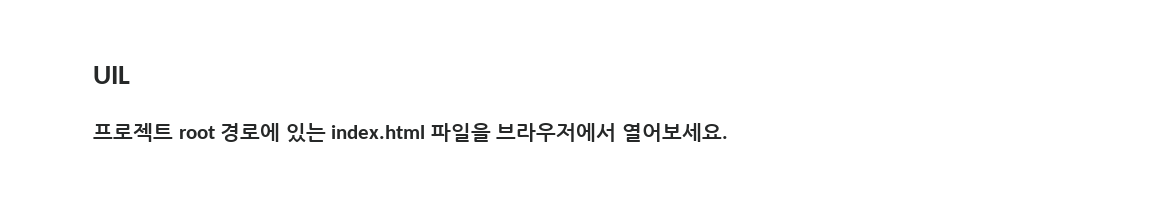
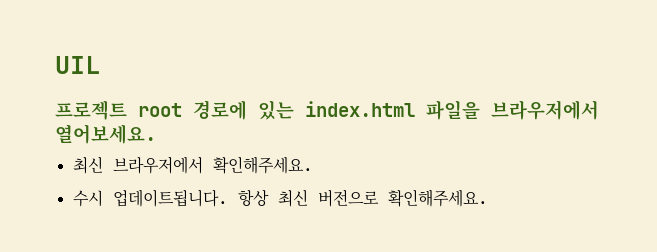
+ 최신 브라우저에서 확인해주세요.
+ 수시 업데이트됩니다. 항상 최신 버전으로 확인해주세요.

